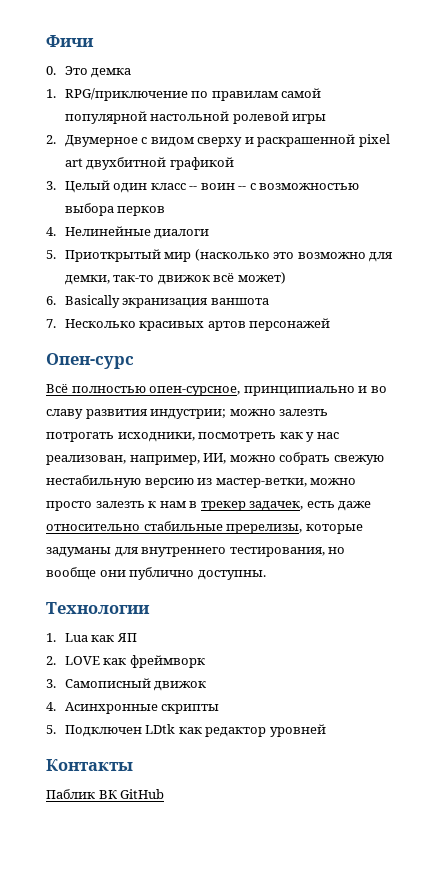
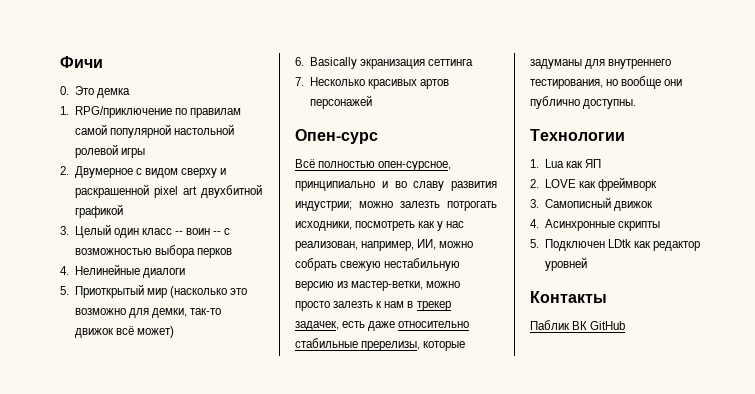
- 6. Basically экранизация ваншота
+ 6. Basically экранизация сеттинга

